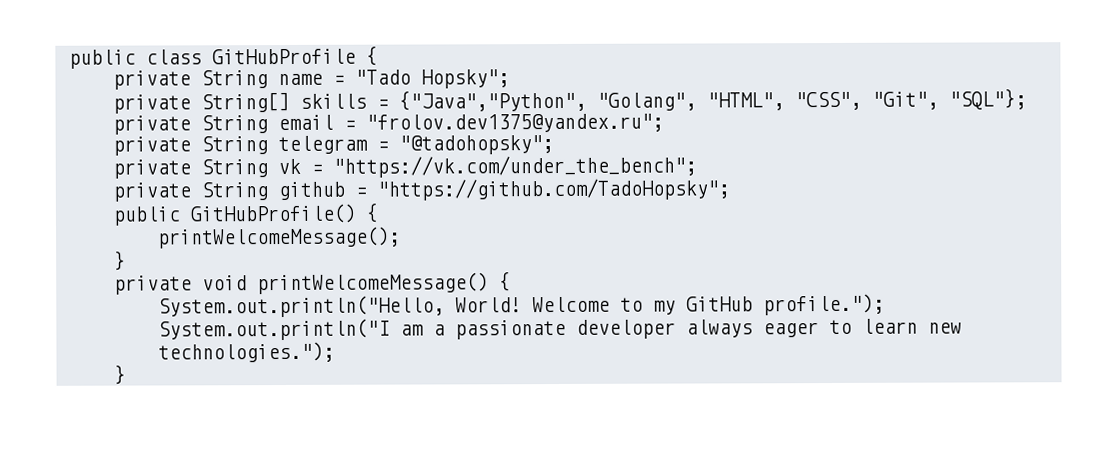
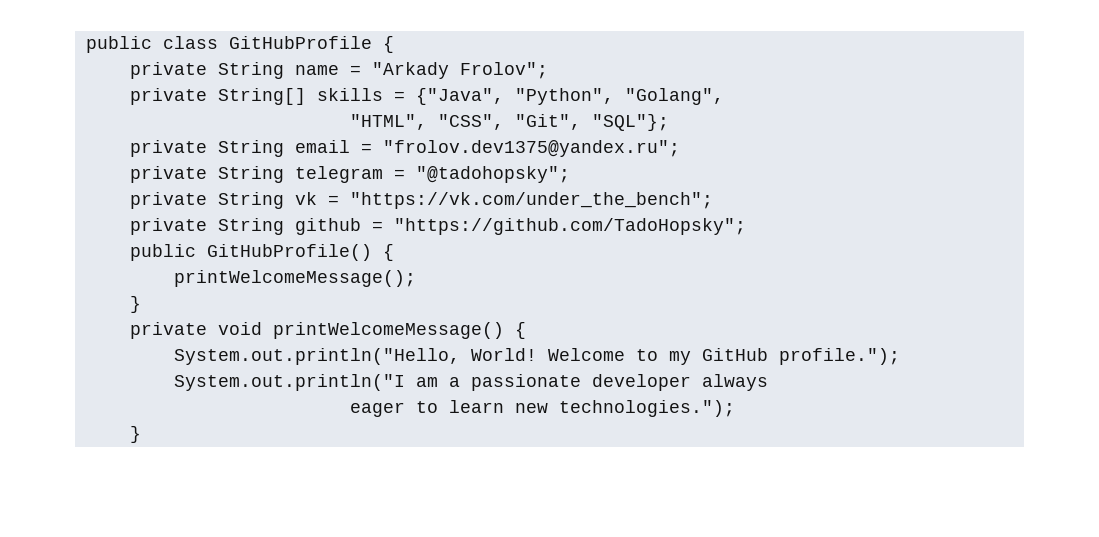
- private String name = "Tado Hopsky";
+ private String name = "Arkady Frolov";
- private String[] skills = {"Java","Python", "Golang", "HTML", "CSS", "Git", "SQL"};
+ private String[] skills = {"Java", "Python", "Golang",
+ "HTML", "CSS", "Git", "SQL"};
- System.out.println("I am a passionate developer always eager to learn new technologies.");
+ System.out.println("I am a passionate developer always
+ eager to learn new technologies.");

